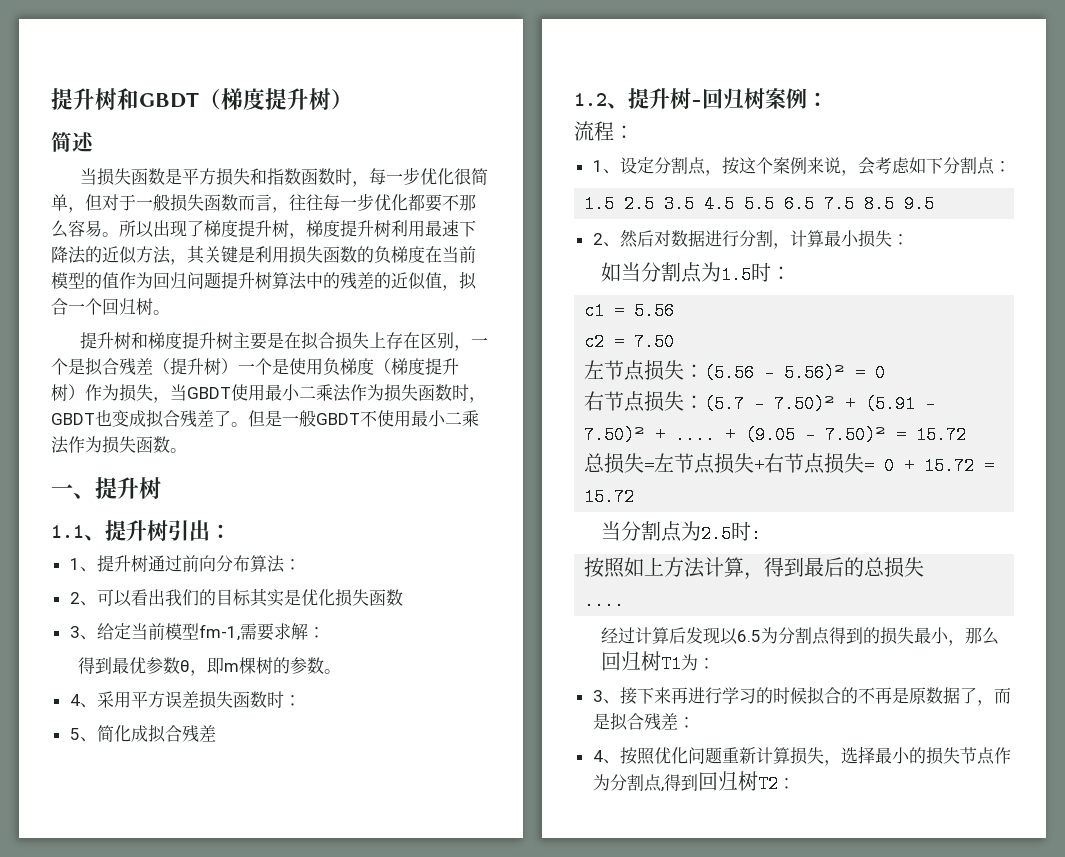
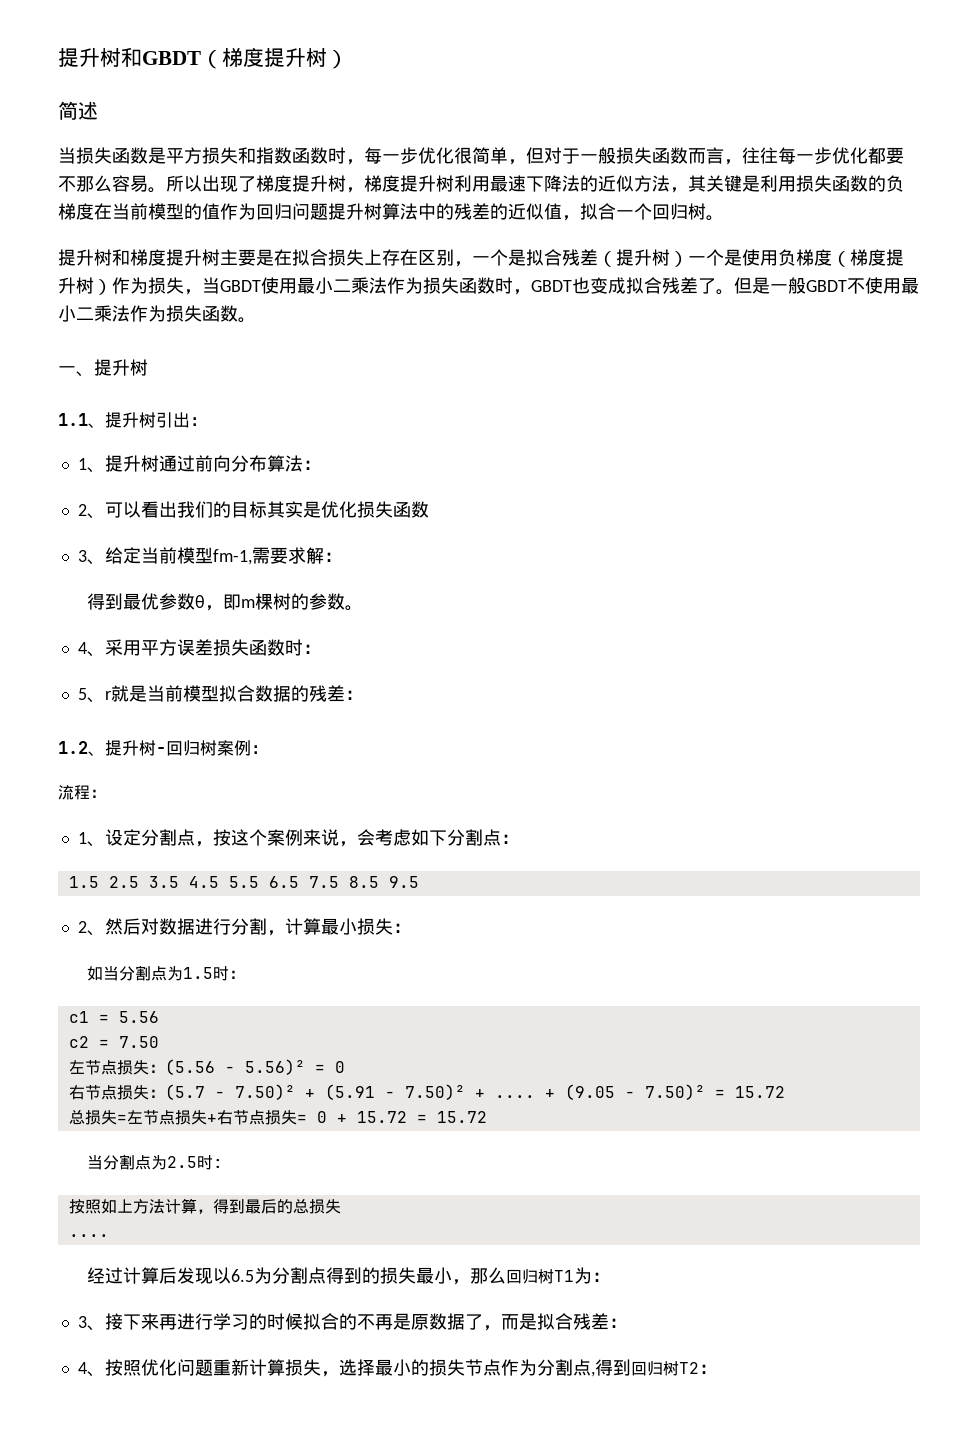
- 5、简化成拟合残差
+ 5、r就是当前模型拟合数据的残差：

